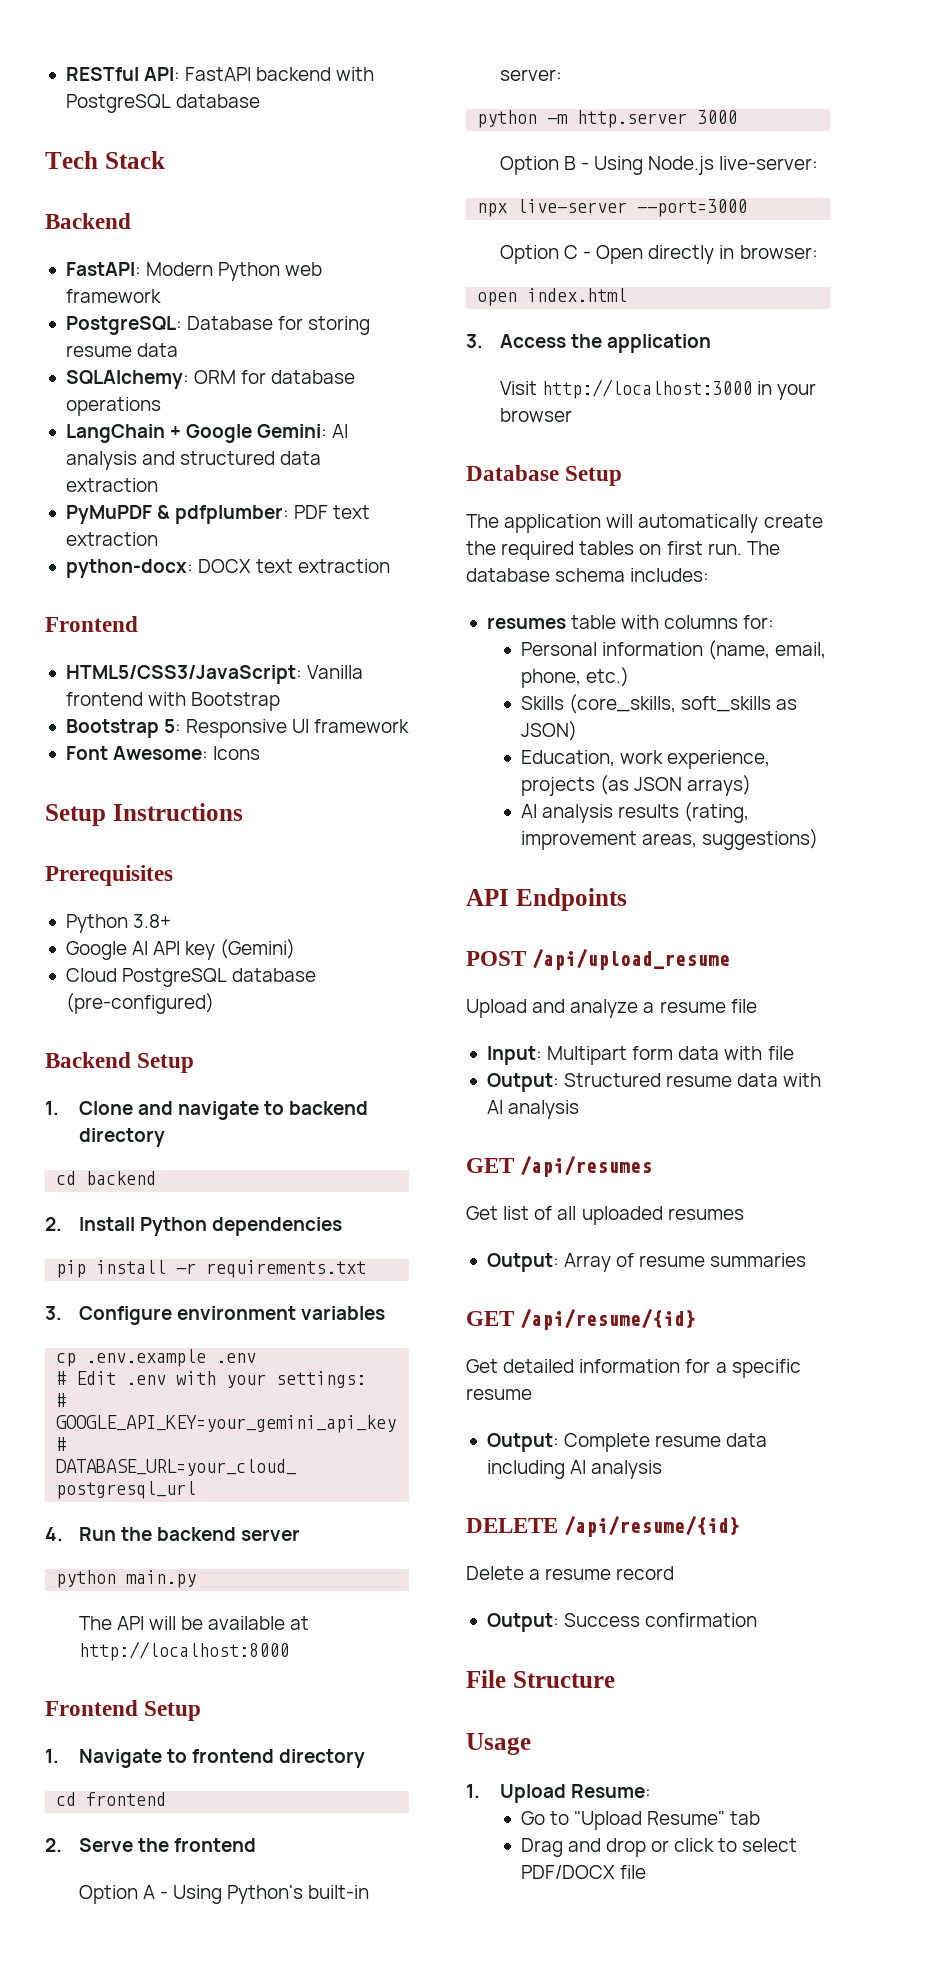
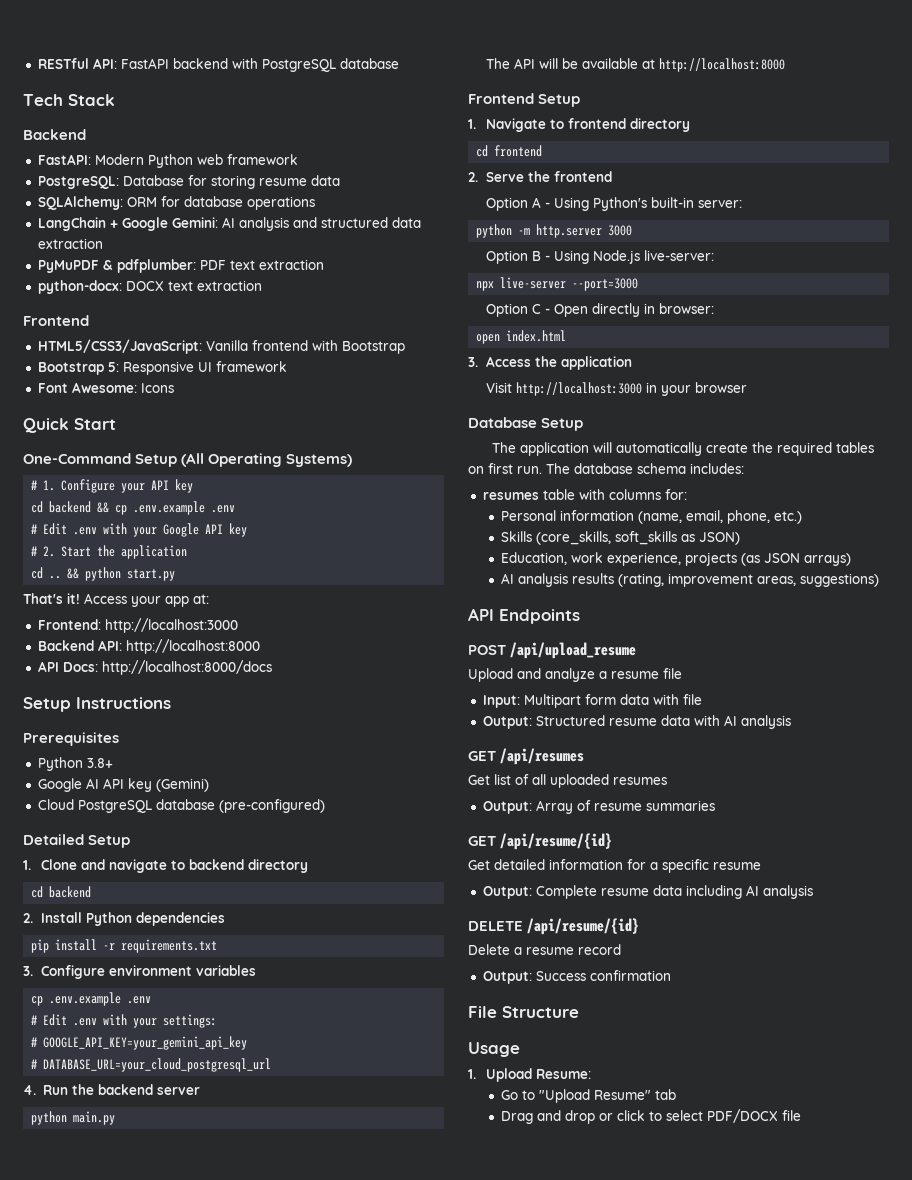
+ Quick Start
+ One-Command Setup (All Operating Systems)
+ # 1. Configure your API key
+ cd backend && cp .env.example .env
+ # Edit .env with your Google API key
+ # 2. Start the application
+ cd .. && python start.py
+ That's it! Access your app at:
+ Frontend: http://localhost:3000
+ Backend API: http://localhost:8000
+ API Docs: http://localhost:8000/docs
- Backend Setup
+ Detailed Setup

